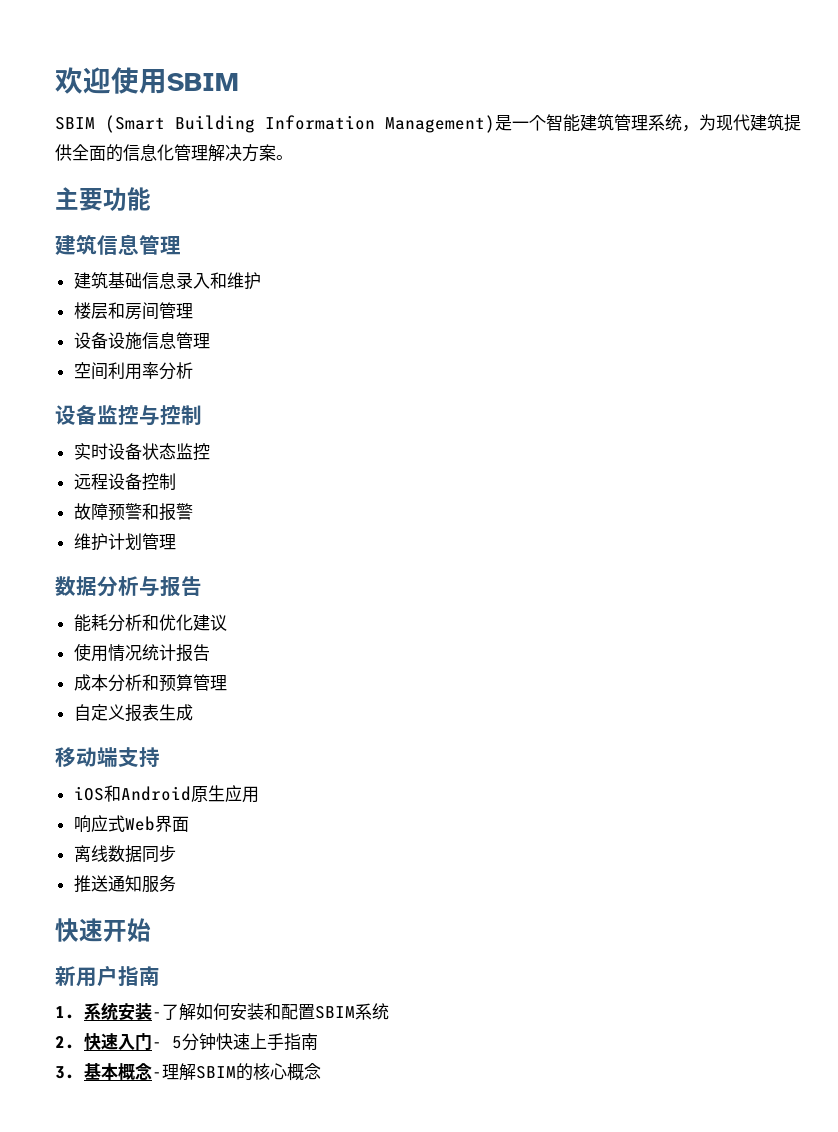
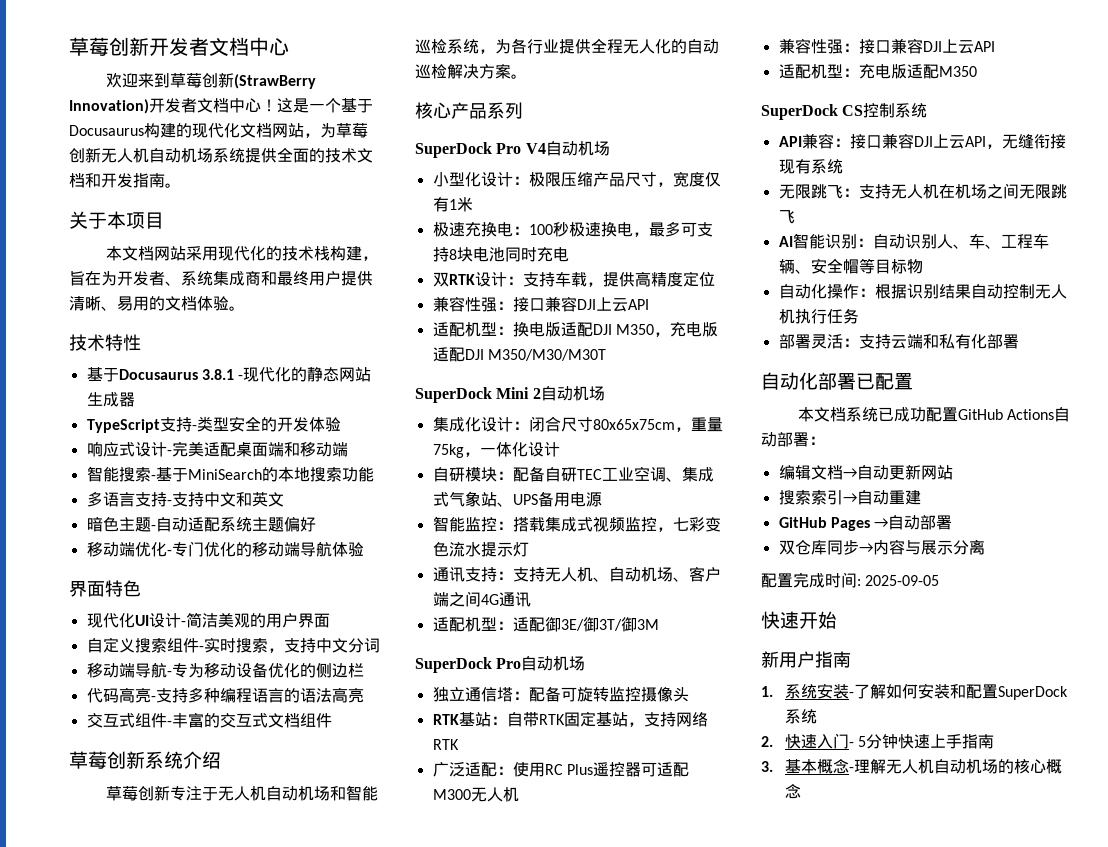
- 欢迎使用SBIM
- SBIM (Smart Building Information Management)是一个智能建筑管理系统，为现代建筑提供全面的信息化管理解决方案。
- 主要功能
- 建筑信息管理
- 建筑基础信息录入和维护
- 楼层和房间管理
- 设备设施信息管理
- 空间利用率分析
- 设备监控与控制
- 实时设备状态监控
- 远程设备控制
- 故障预警和报警
- 维护计划管理
- 数据分析与报告
- 能耗分析和优化建议
- 使用情况统计报告
- 成本分析和预算管理
- 自定义报表生成
- 移动端支持
- iOS和Android原生应用
- 响应式Web界面
- 离线数据同步
- 推送通知服务
+ 草莓创新开发者文档中心
+ 欢迎来到草莓创新(StrawBerry Innovation)开发者文档中心！这是一个基于Docusaurus构建的现代化文档网站，为草莓创新无人机自动机场系统提供全面的技术文档和开发指南。
+ 关于本项目
+ 本文档网站采用现代化的技术栈构建，旨在为开发者、系统集成商和最终用户提供清晰、易用的文档体验。
+ 技术特性
+ 基于Docusaurus 3.8.1 -现代化的静态网站生成器
+ TypeScript支持-类型安全的开发体验
+ 响应式设计-完美适配桌面端和移动端
+ 智能搜索-基于MiniSearch的本地搜索功能
+ 多语言支持-支持中文和英文
+ 暗色主题-自动适配系统主题偏好
+ 移动端优化-专门优化的移动端导航体验
+ 界面特色
+ 现代化UI设计-简洁美观的用户界面
+ 自定义搜索组件-实时搜索，支持中文分词
+ 移动端导航-专为移动设备优化的侧边栏
+ 代码高亮-支持多种编程语言的语法高亮
+ 交互式组件-丰富的交互式文档组件
+ 草莓创新系统介绍
+ 草莓创新专注于无人机自动机场和智能巡检系统，为各行业提供全程无人化的自动巡检解决方案。
+ 核心产品系列
+ SuperDock Pro V4自动机场
+ 小型化设计：极限压缩产品尺寸，宽度仅有1米
+ 极速充换电：100秒极速换电，最多可支持8块电池同时充电
+ 双RTK设计：支持车载，提供高精度定位
+ 兼容性强：接口兼容DJI上云API
+ 适配机型：换电版适配DJI M350，充电版适配DJI M350/M30/M30T
+ SuperDock Mini 2自动机场
+ 集成化设计：闭合尺寸80x65x75cm，重量75kg，一体化设计
+ 自研模块：配备自研TEC工业空调、集成式气象站、UPS备用电源
+ 智能监控：搭载集成式视频监控，七彩变色流水提示灯
+ 通讯支持：支持无人机、自动机场、客户端之间4G通讯
+ 适配机型：适配御3E/御3T/御3M
+ SuperDock Pro自动机场
+ 独立通信塔：配备可旋转监控摄像头
+ RTK基站：自带RTK固定基站，支持网络RTK
+ 广泛适配：使用RC Plus遥控器可适配M300无人机
+ 兼容性强：接口兼容DJI上云API
+ 适配机型：充电版适配M350
+ SuperDock CS控制系统
+ API兼容：接口兼容DJI上云API，无缝衔接现有系统
+ 无限跳飞：支持无人机在机场之间无限跳飞
+ AI智能识别：自动识别人、车、工程车辆、安全帽等目标物
+ 自动化操作：根据识别结果自动控制无人机执行任务
+ 部署灵活：支持云端和私有化部署
+ 自动化部署已配置
+ 本文档系统已成功配置GitHub Actions自动部署：
+ 编辑文档→自动更新网站
+ 搜索索引→自动重建
+ GitHub Pages →自动部署
+ 双仓库同步→内容与展示分离
+ 配置完成时间: 2025-09-05
- 1.系统安装-了解如何安装和配置SBIM系统
+ 1.系统安装-了解如何安装和配置SuperDock系统
- 3.基本概念-理解SBIM的核心概念
+ 3.基本概念-理解无人机自动机场的核心概念

